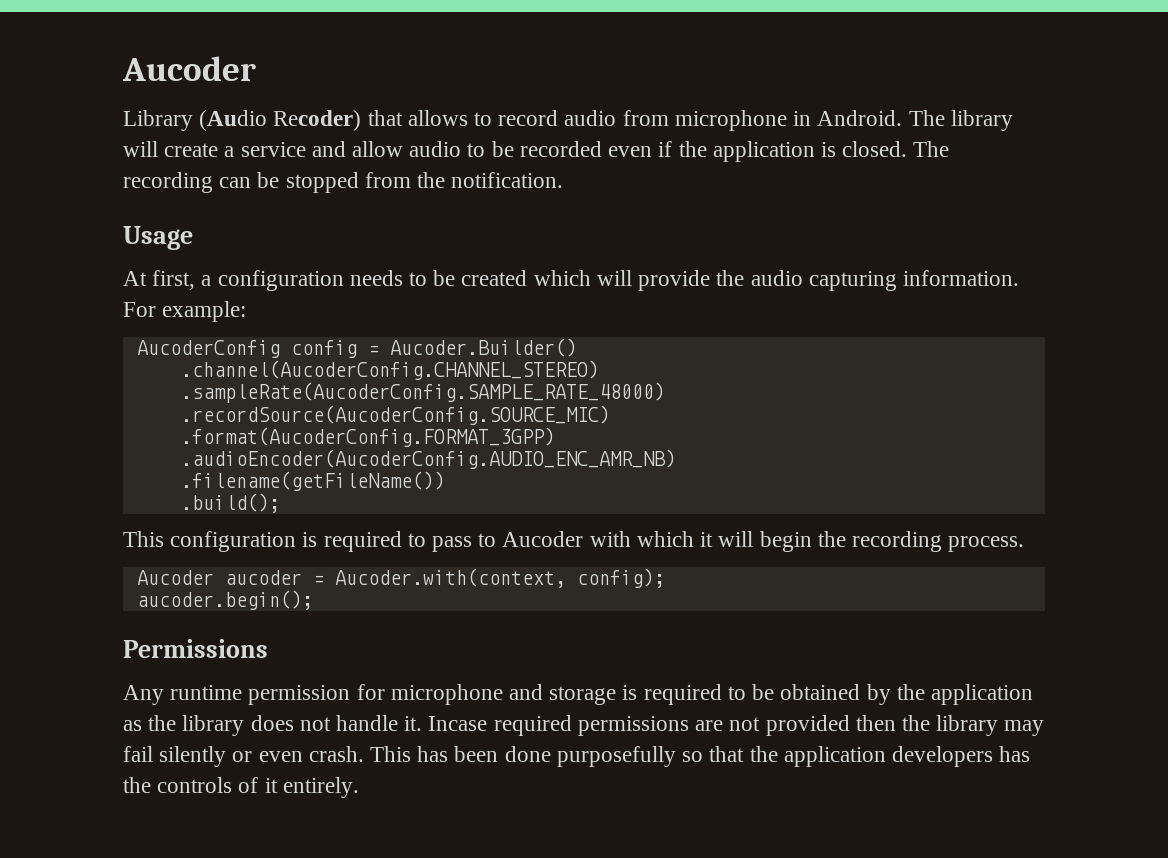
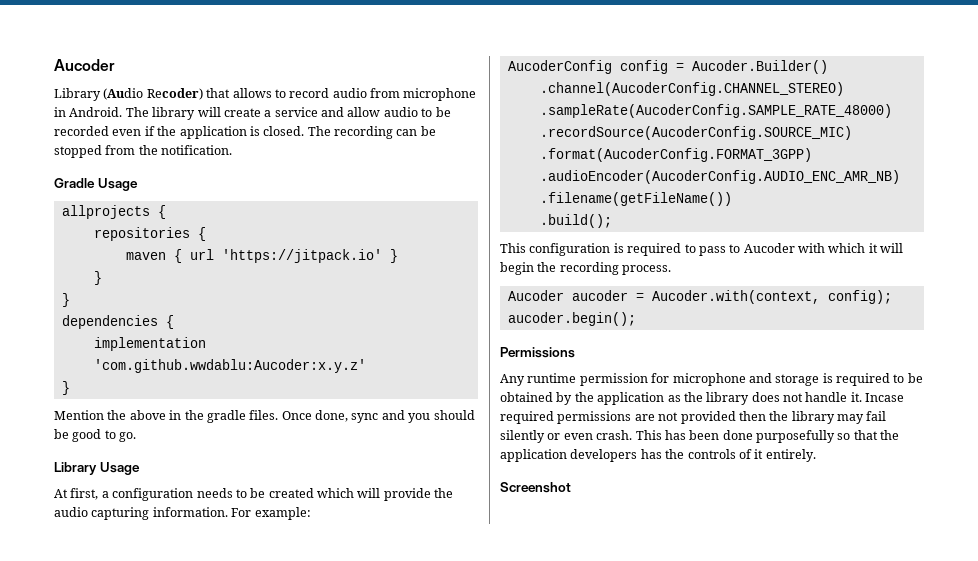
- Usage
+ Gradle Usage
+ allprojects {
+ repositories {
+ maven { url 'https://jitpack.io' }
+ }
+ }
+ dependencies {
+ implementation 'com.github.wwdablu:Aucoder:x.y.z'
+ }
+ Mention the above in the gradle files. Once done, sync and you should be good to go.
+ Library Usage
+ Screenshot

